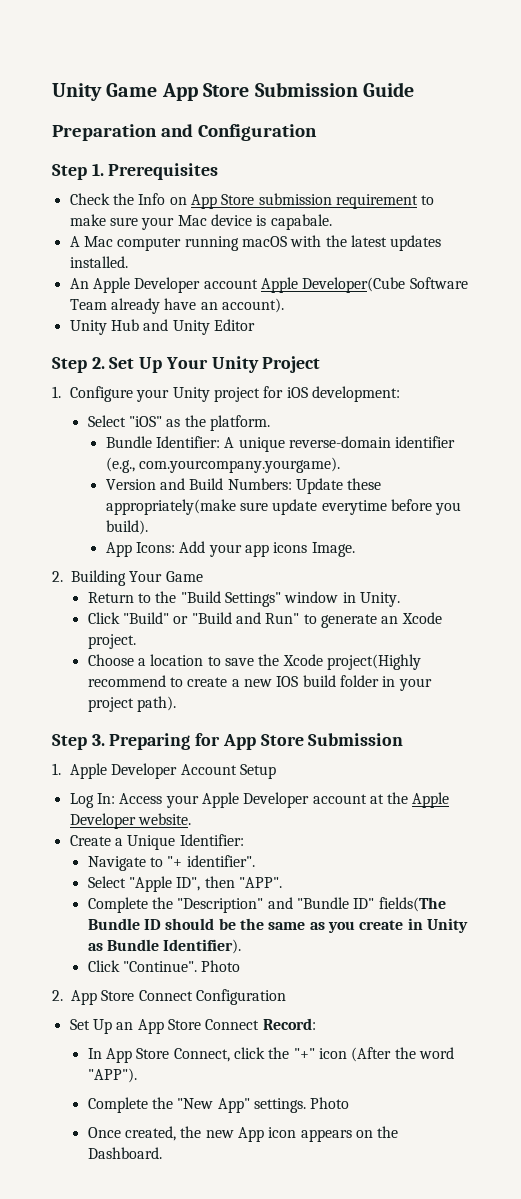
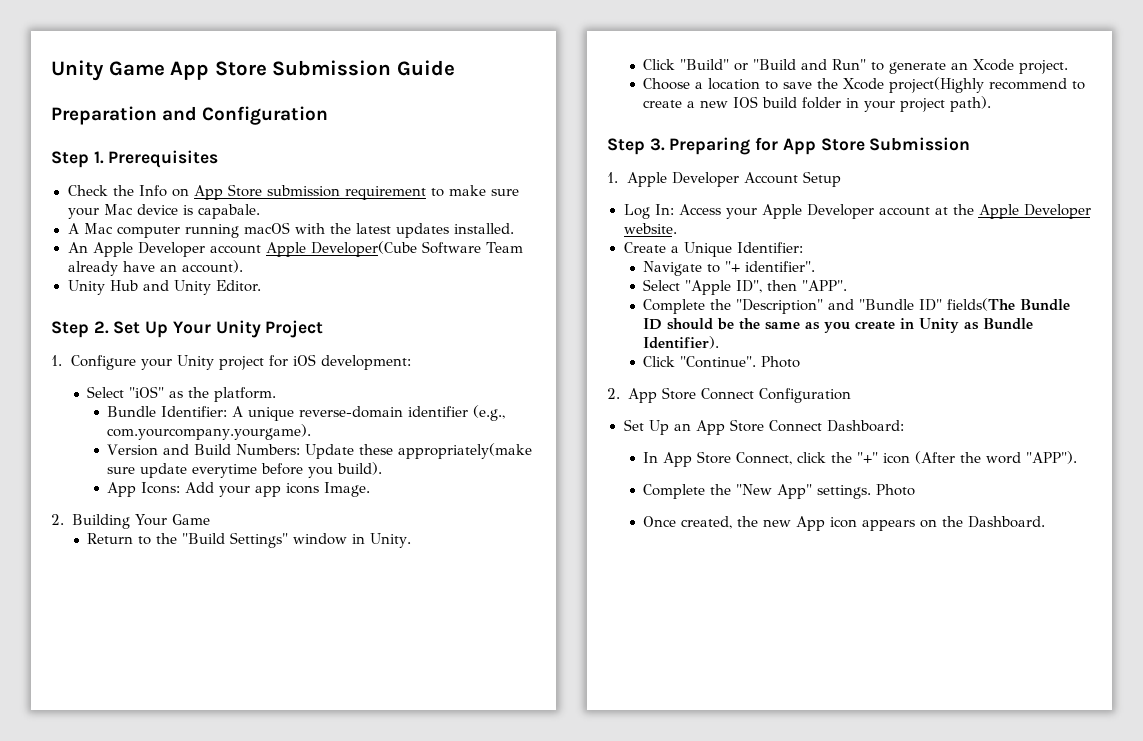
- Unity Hub and Unity Editor
+ Unity Hub and Unity Editor.
- Set Up an App Store Connect Record:
+ Set Up an App Store Connect Dashboard:

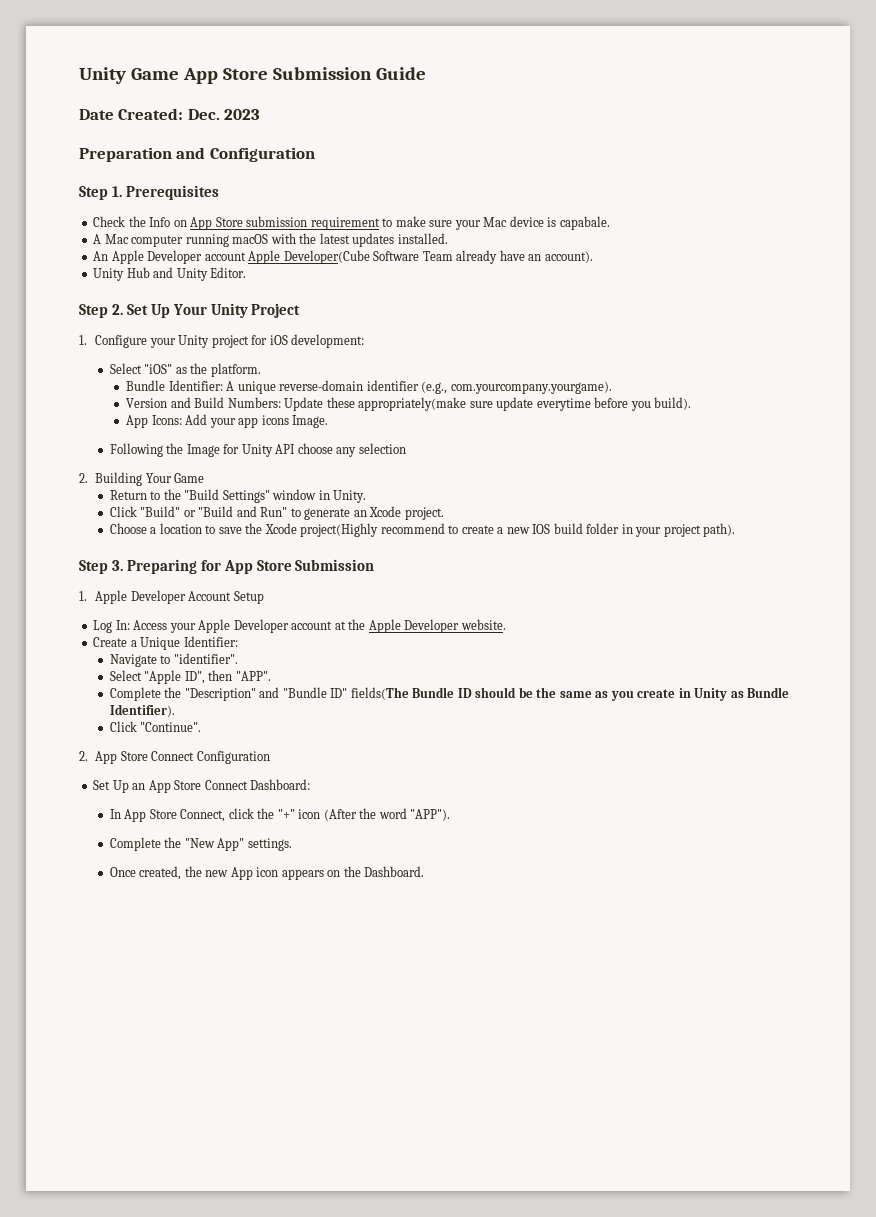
+ Date Created: Dec. 2023
+ Following the Image for Unity API choose any selection
- Navigate to "+ identifier".
+ Navigate to "identifier".
- Click "Continue". Photo
+ Click "Continue".
- Complete the "New App" settings. Photo
+ Complete the "New App" settings.

